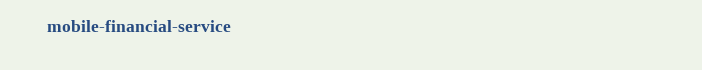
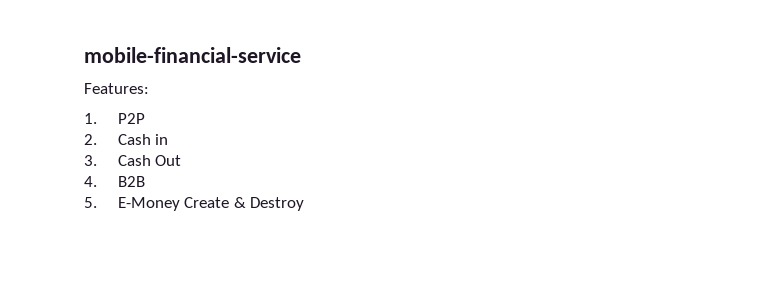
+ Features:
+ 1. P2P
+ 2. Cash in
+ 3. Cash Out
+ 4. B2B
+ 5. E-Money Create & Destroy

